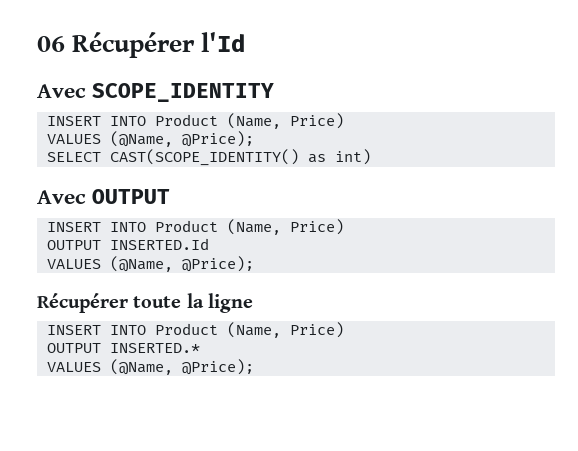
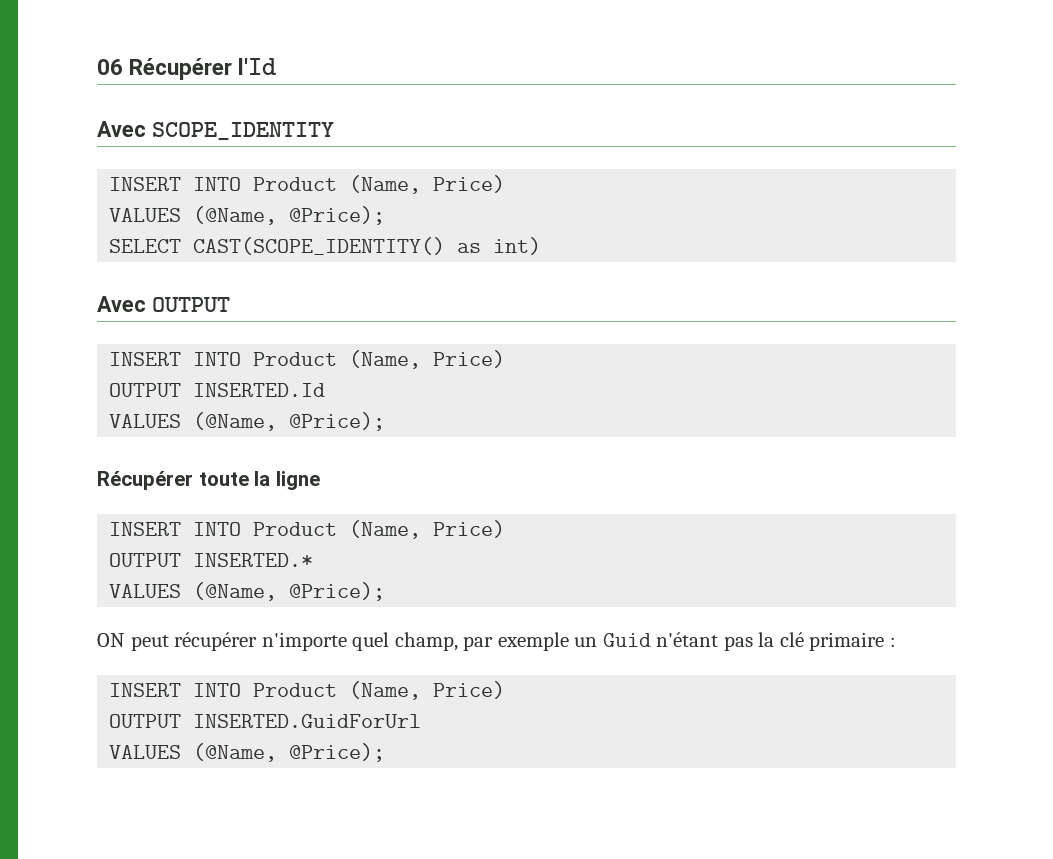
+ ON peut récupérer n'importe quel champ, par exemple un Guid n'étant pas la clé primaire :
+ INSERT INTO Product (Name, Price)
+ OUTPUT INSERTED.GuidForUrl
+ VALUES (@Name, @Price);

